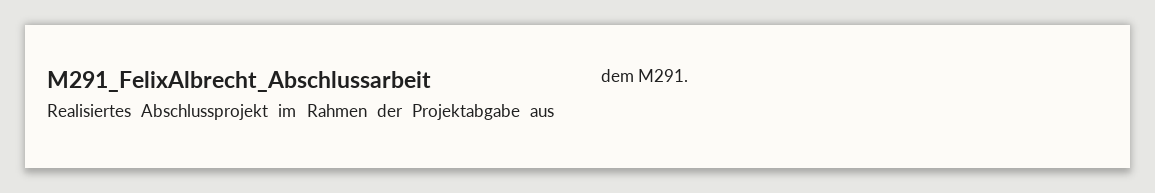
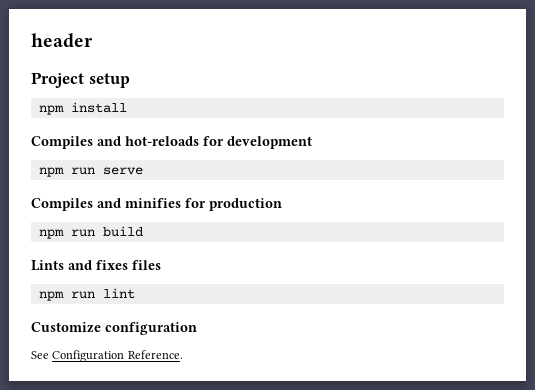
- M291_FelixAlbrecht_Abschlussarbeit
- Realisiertes Abschlussprojekt im Rahmen der Projektabgabe aus dem M291.
+ header
+ Project setup
+ npm install
+ Compiles and hot-reloads for development
+ npm run serve
+ Compiles and minifies for production
+ npm run build
+ Lints and fixes files
+ npm run lint
+ Customize configuration
+ See Configuration Reference.

